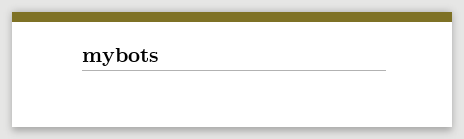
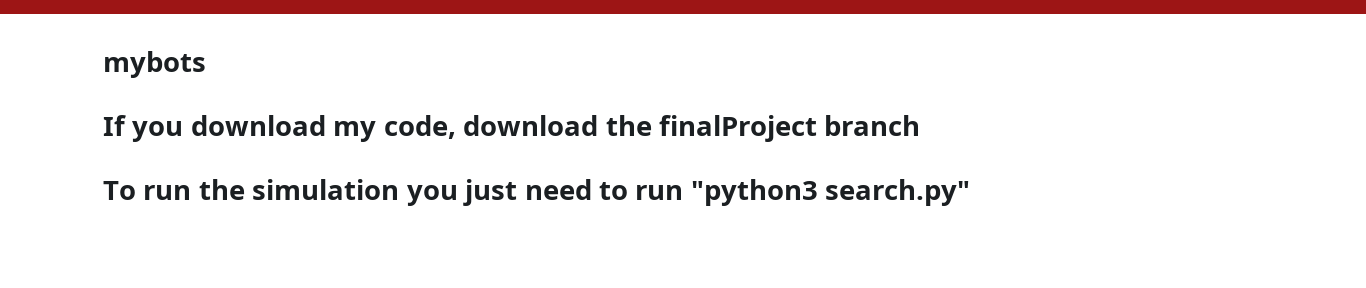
+ If you download my code, download the finalProject branch
+ To run the simulation you just need to run "python3 search.py"

